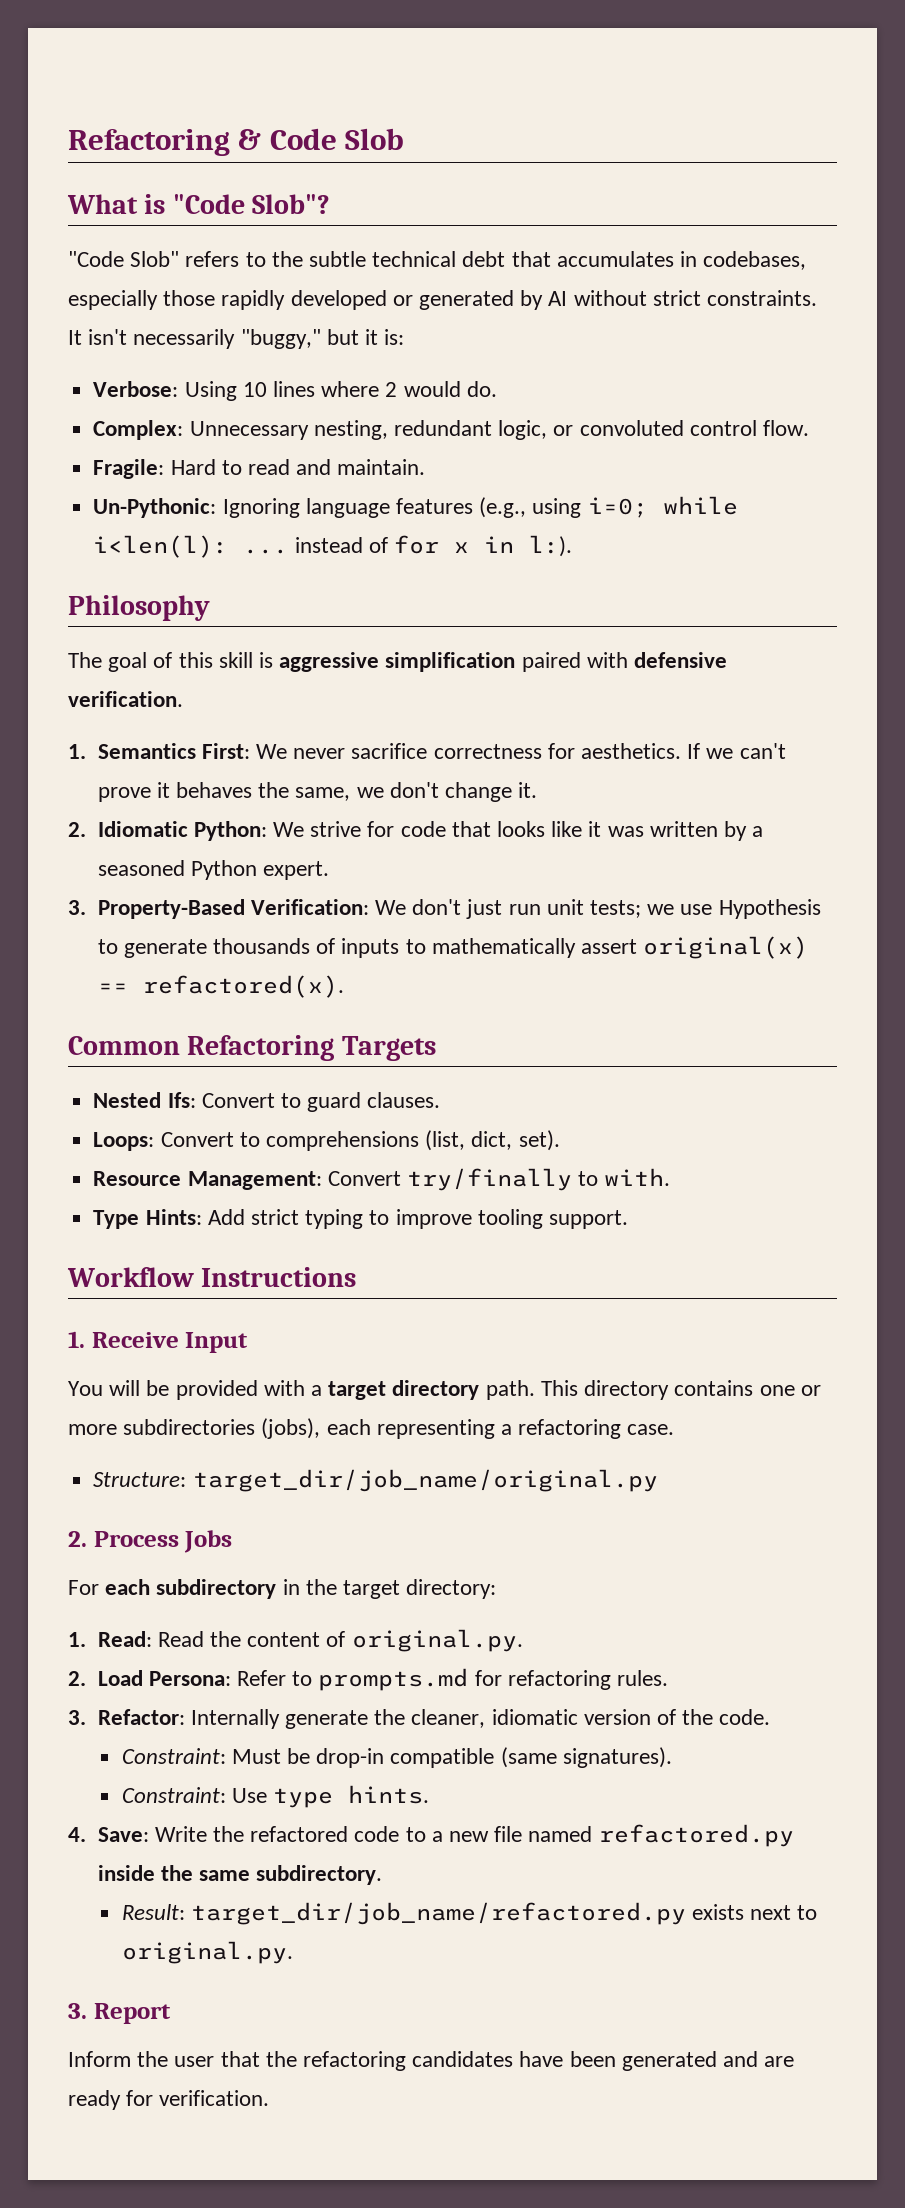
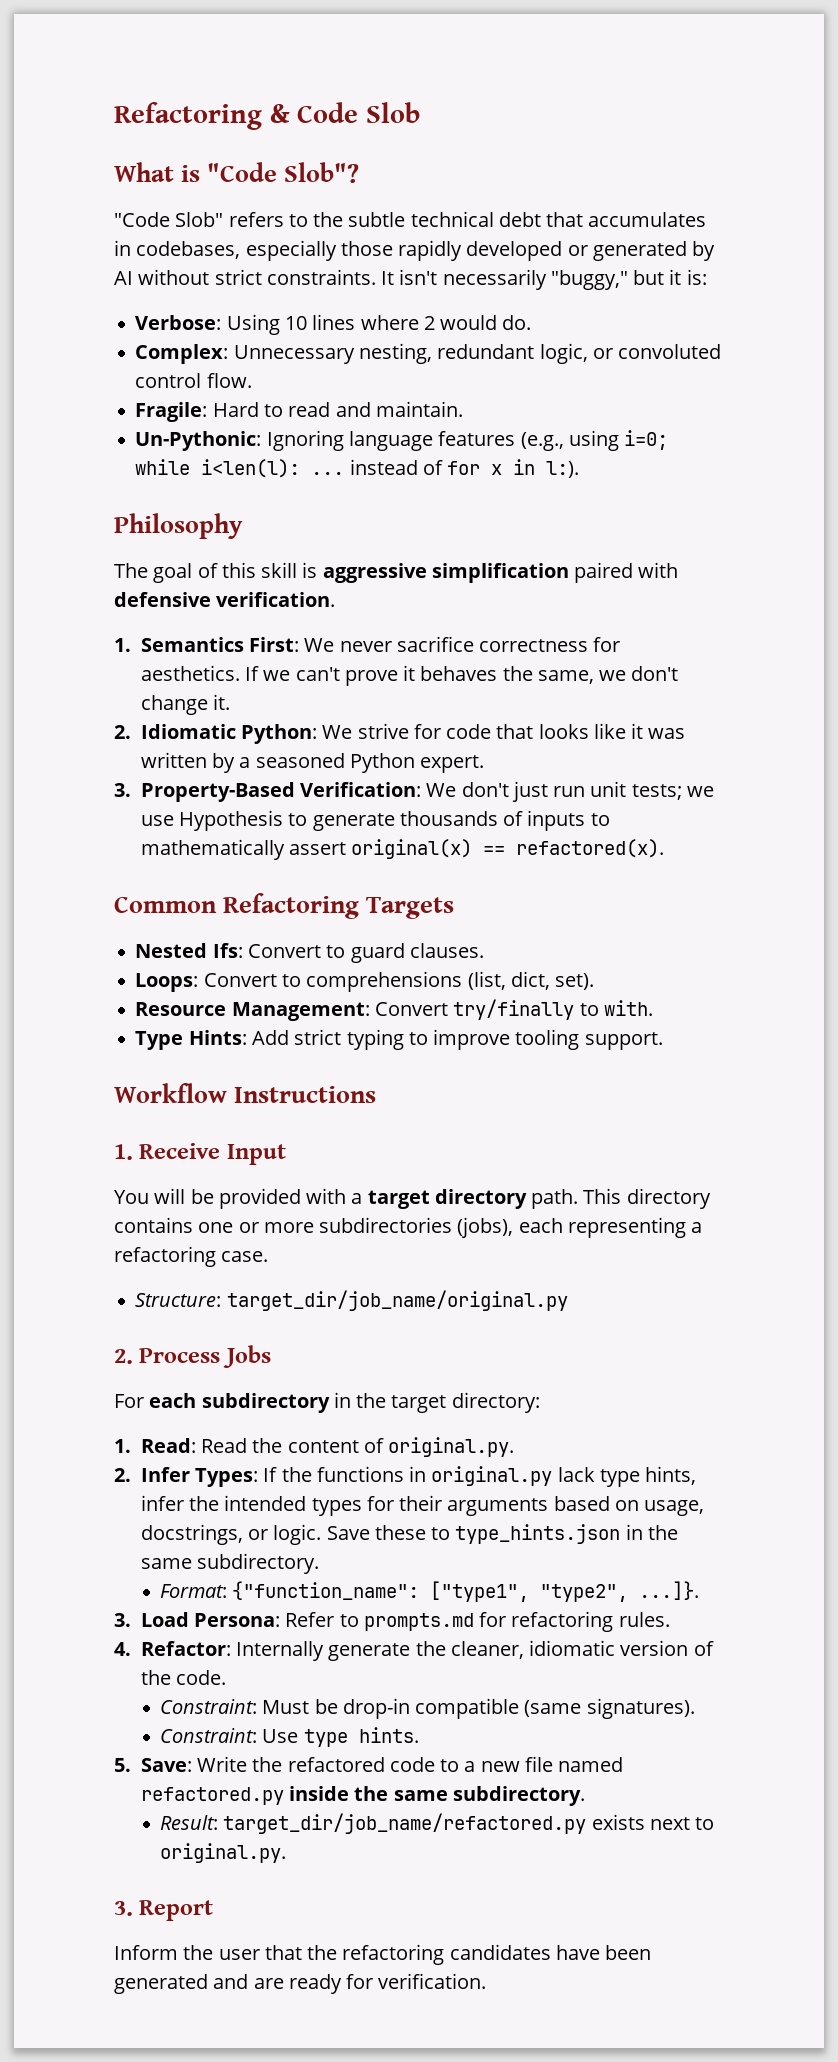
- 2. Load Persona: Refer to prompts.md for refactoring rules.
+ 2. Infer Types: If the functions in original.py lack type hints, infer the intended types for their arguments based on usage, docstrings, or logic. Save these to type_hints.json in the same subdirectory.
+ Format: {"function_name": ["type1", "type2", ...]}.
+ 3. Load Persona: Refer to prompts.md for refactoring rules.
- 3. Refactor: Internally generate the cleaner, idiomatic version of the code.
+ 4. Refactor: Internally generate the cleaner, idiomatic version of the code.
- 4. Save: Write the refactored code to a new file named refactored.py inside the same subdirectory.
+ 5. Save: Write the refactored code to a new file named refactored.py inside the same subdirectory.

